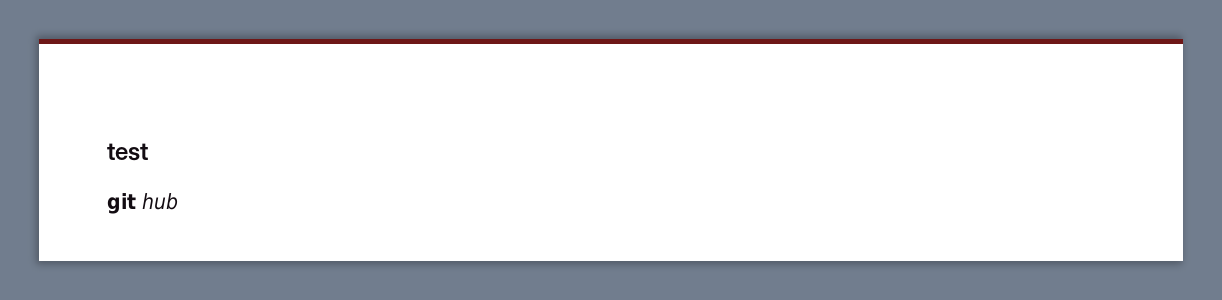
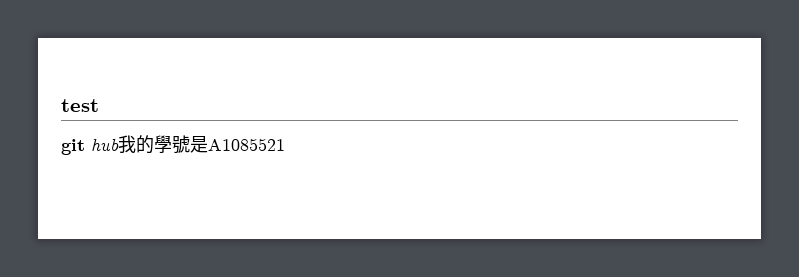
- git hub
+ git hub我的學號是A1085521

